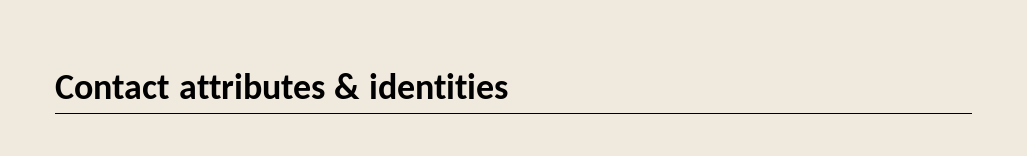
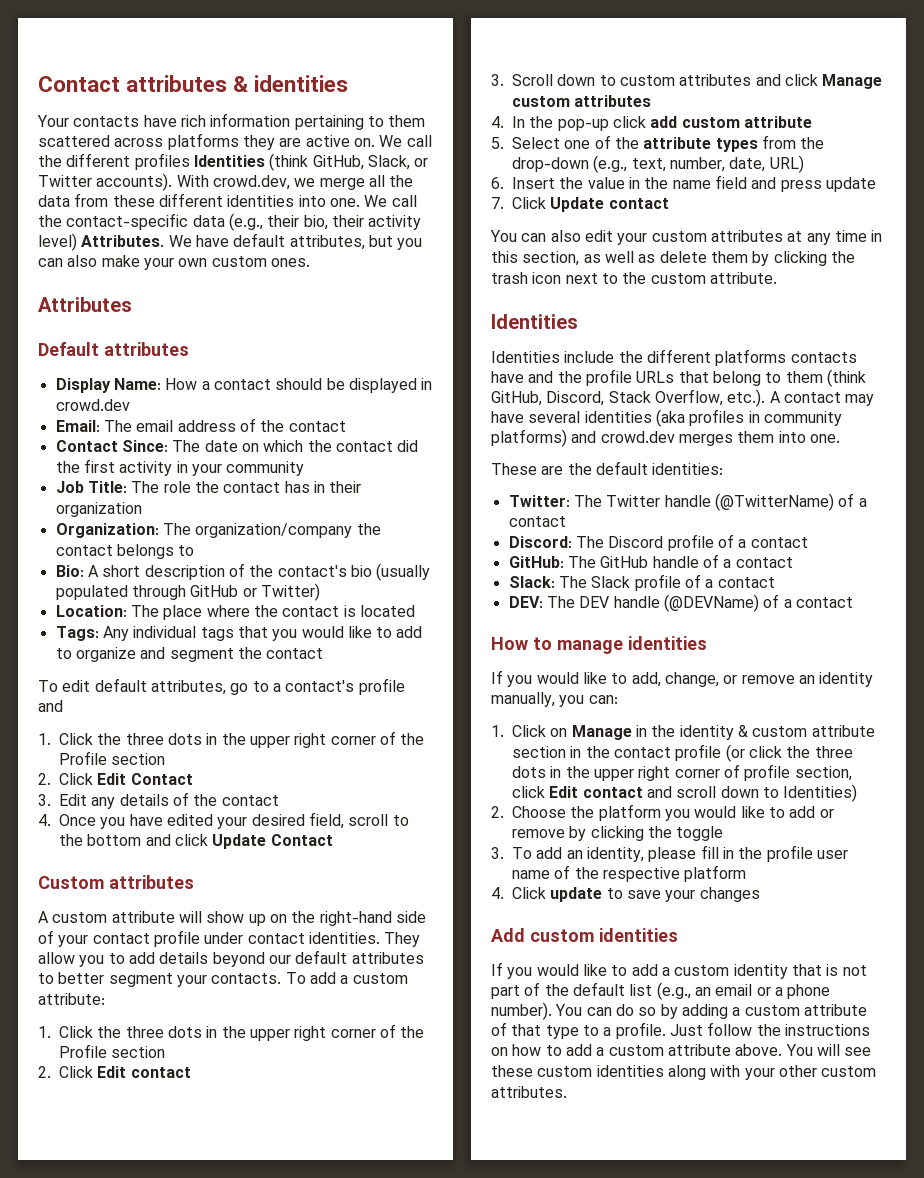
+ Your contacts have rich information pertaining to them scattered across platforms they are active on. We call the different profiles Identities (think GitHub, Slack, or Twitter accounts). With crowd.dev, we merge all the data from these different identities into one. We call the contact-specific data (e.g., their bio, their activity level) Attributes. We have default attributes, but you can also make your own custom ones.
+ Attributes
+ Default attributes
+ Display Name: How a contact should be displayed in crowd.dev
+ Email: The email address of the contact
+ Contact Since: The date on which the contact did the first activity in your community
+ Job Title: The role the contact has in their organization
+ Organization: The organization/company the contact belongs to
+ Bio: A short description of the contact's bio (usually populated through GitHub or Twitter)
+ Location: The place where the contact is located
+ Tags: Any individual tags that you would like to add to organize and segment the contact
+ To edit default attributes, go to a contact's profile and
+ 1. Click the three dots in the upper right corner of the Profile section
+ 2. Click Edit Contact
+ 3. Edit any details of the contact
+ 4. Once you have edited your desired field, scroll to the bottom and click Update Contact
+ Custom attributes
+ A custom attribute will show up on the right-hand side of your contact profile under contact identities. They allow you to add details beyond our default attributes to better segment your contacts. To add a custom attribute:
+ 1. Click the three dots in the upper right corner of the Profile section
+ 2. Click Edit contact
+ 3. Scroll down to custom attributes and click Manage custom attributes
+ 4. In the pop-up click add custom attribute
+ 5. Select one of the attribute types from the drop-down (e.g., text, number, date, URL)
+ 6. Insert the value in the name field and press update
+ 7. Click Update contact
+ You can also edit your custom attributes at any time in this section, as well as delete them by clicking the trash icon next to the custom attribute.
+ Identities
+ Identities include the different platforms contacts have and the profile URLs that belong to them (think GitHub, Discord, Stack Overflow, etc.). A contact may have several identities (aka profiles in community platforms) and crowd.dev merges them into one.
+ These are the default identities:
+ Twitter: The Twitter handle (@TwitterName) of a contact
+ Discord: The Discord profile of a contact
+ GitHub: The GitHub handle of a contact
+ Slack: The Slack profile of a contact
+ DEV: The DEV handle (@DEVName) of a contact
+ How to manage identities
+ If you would like to add, change, or remove an identity manually, you can:
+ 1. Click on Manage in the identity & custom attribute section in the contact profile (or click the three dots in the upper right corner of profile section, click Edit contact and scroll down to Identities)
+ 2. Choose the platform you would like to add or remove by clicking the toggle
+ 3. To add an identity, please fill in the profile user name of the respective platform
+ 4. Click update to save your changes
+ Add custom identities
+ If you would like to add a custom identity that is not part of the default list (e.g., an email or a phone number). You can do so by adding a custom attribute of that type to a profile. Just follow the instructions on how to add a custom attribute above. You will see these custom identities along with your other custom attributes.

